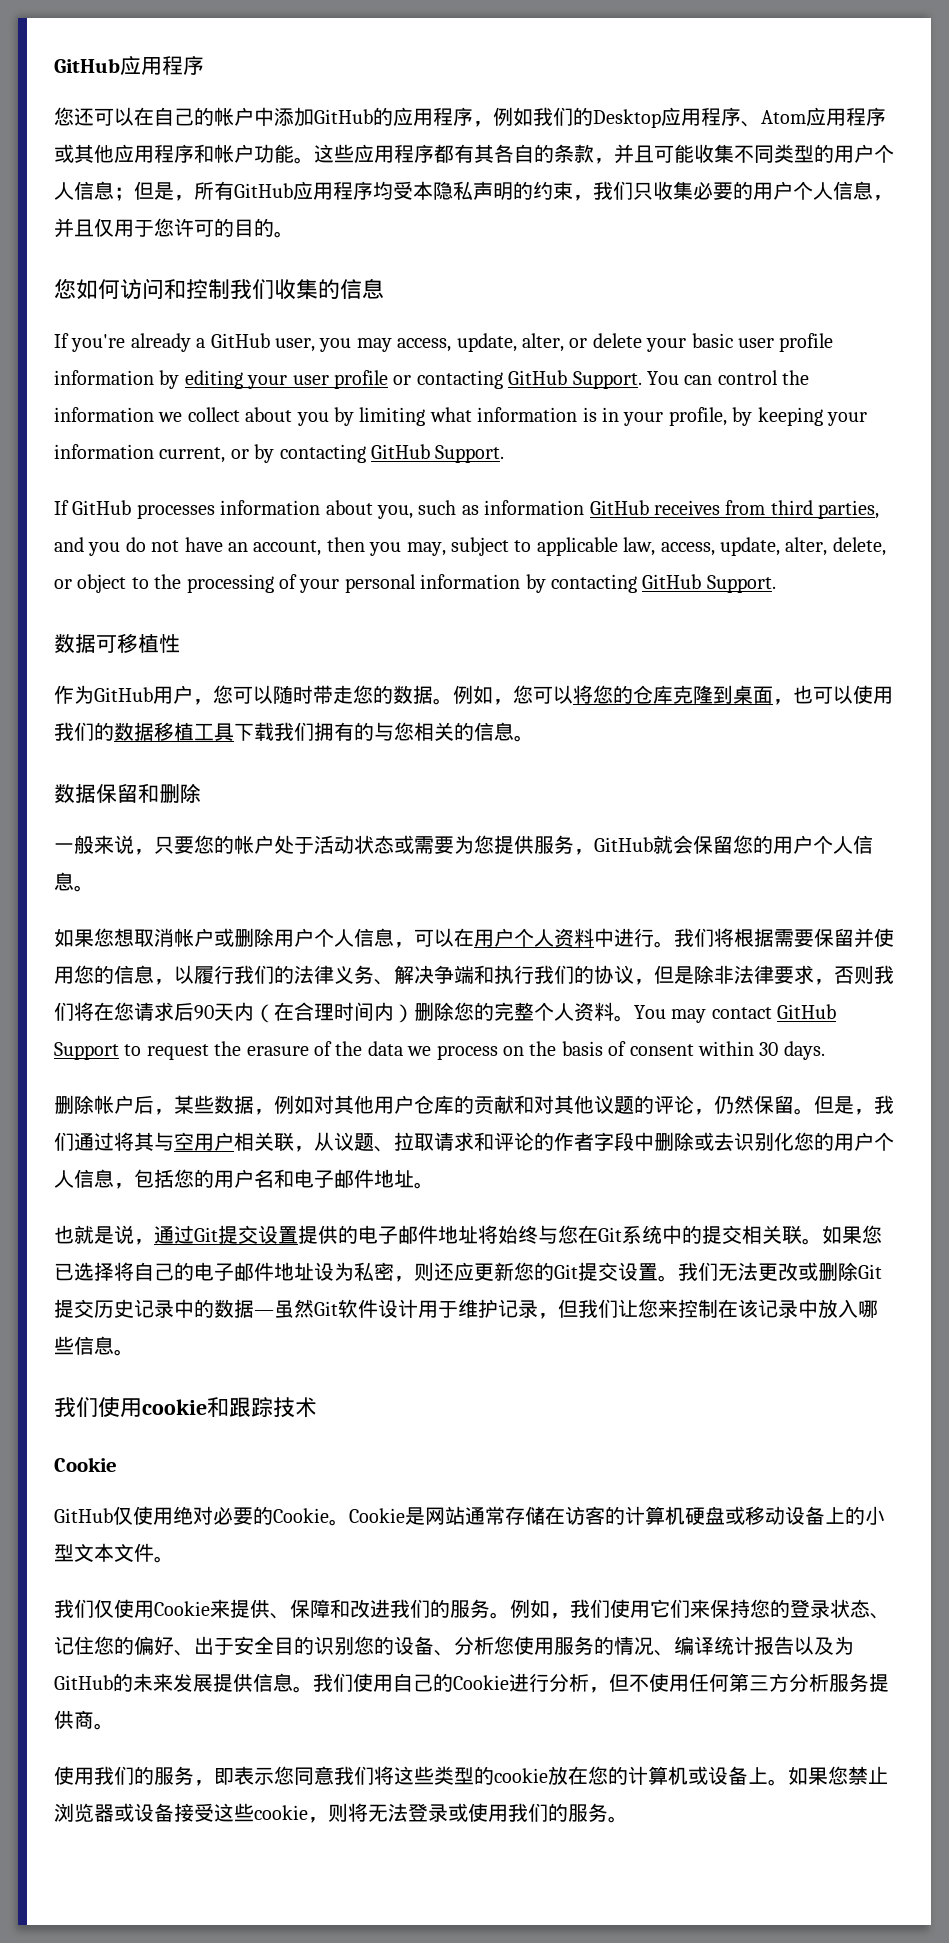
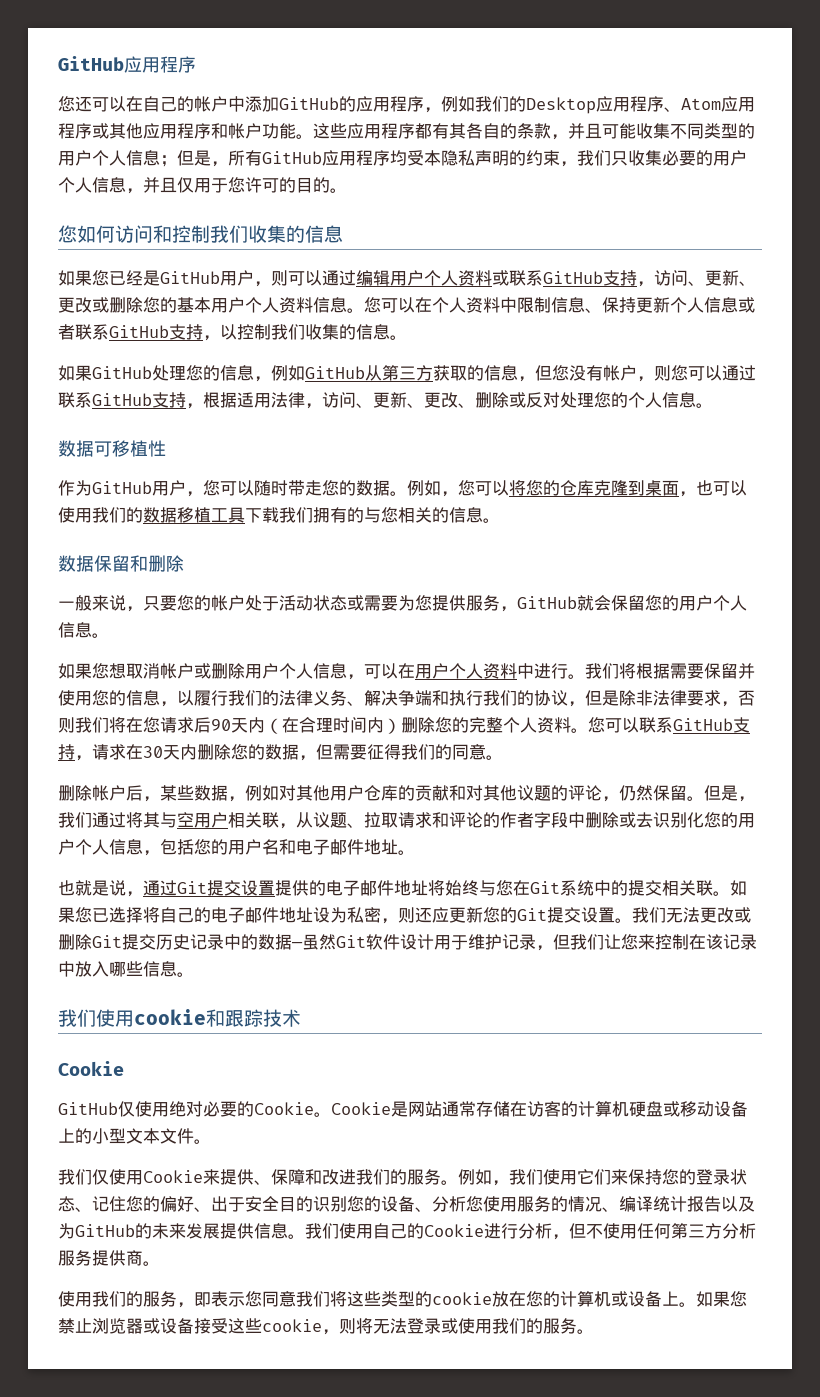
- If you're already a GitHub user, you may access, update, alter, or delete your basic user profile information by editing your user profile or contacting GitHub Support. You can control the information we collect about you by limiting what information is in your profile, by keeping your information current, or by contacting GitHub Support.
- If GitHub processes information about you, such as information GitHub receives from third parties, and you do not have an account, then you may, subject to applicable law, access, update, alter, delete, or object to the processing of your personal information by contacting GitHub Support.
+ 如果您已经是GitHub用户，则可以通过编辑用户个人资料或联系GitHub支持，访问、更新、更改或删除您的基本用户个人资料信息。您可以在个人资料中限制信息、保持更新个人信息或者联系GitHub支持，以控制我们收集的信息。
+ 如果GitHub处理您的信息，例如GitHub从第三方获取的信息，但您没有帐户，则您可以通过联系GitHub支持，根据适用法律，访问、更新、更改、删除或反对处理您的个人信息。
- You may contact GitHub Support to request the erasure of the data we process on the basis of consent within 30 days.
+ 您可以联系GitHub支持，请求在30天内删除您的数据，但需要征得我们的同意。

